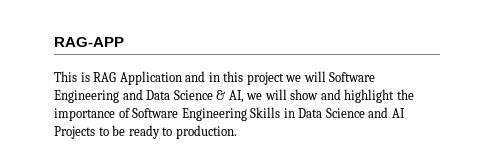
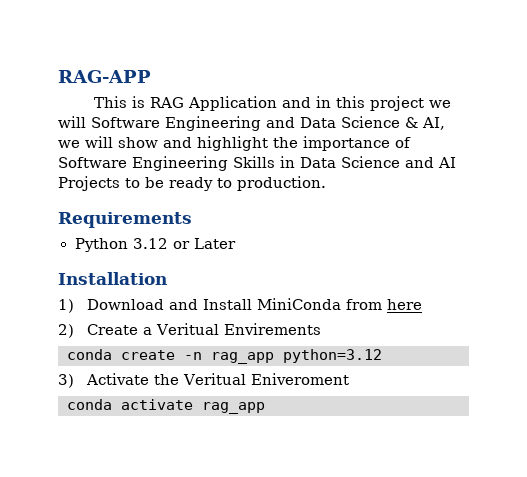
+ Requirements
+ Python 3.12 or Later
+ Installation
+ 1) Download and Install MiniConda from here
+ 2) Create a Veritual Envirements
+ conda create -n rag_app python=3.12
+ 3) Activate the Veritual Eniveroment
+ conda activate rag_app

